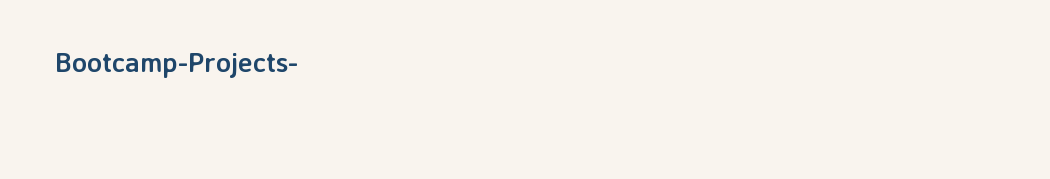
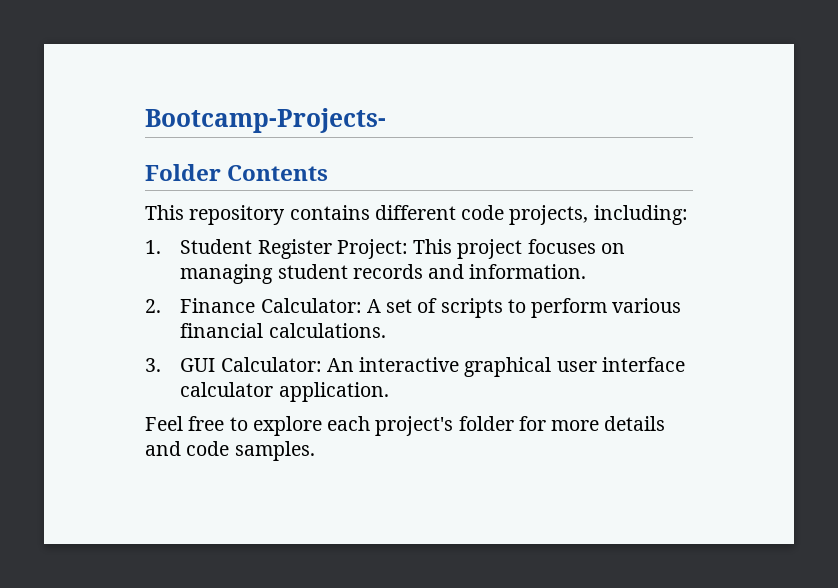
+ Folder Contents
+ This repository contains different code projects, including:
+ 1. Student Register Project: This project focuses on managing student records and information.
+ 2. Finance Calculator: A set of scripts to perform various financial calculations.
+ 3. GUI Calculator: An interactive graphical user interface calculator application.
+ Feel free to explore each project's folder for more details and code samples.

